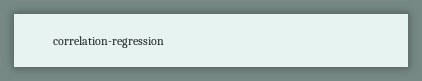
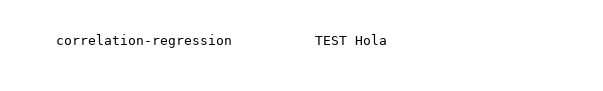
+ TEST Hola

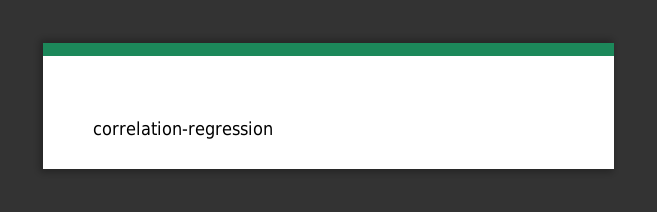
- TEST Hola

